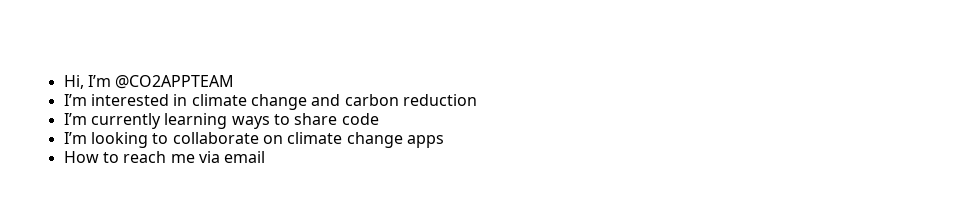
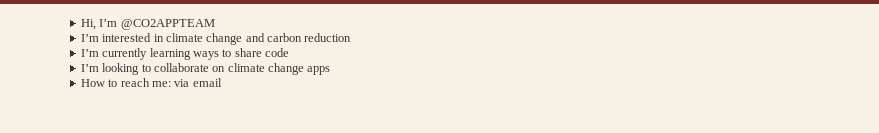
- How to reach me via email
+ How to reach me: via email

